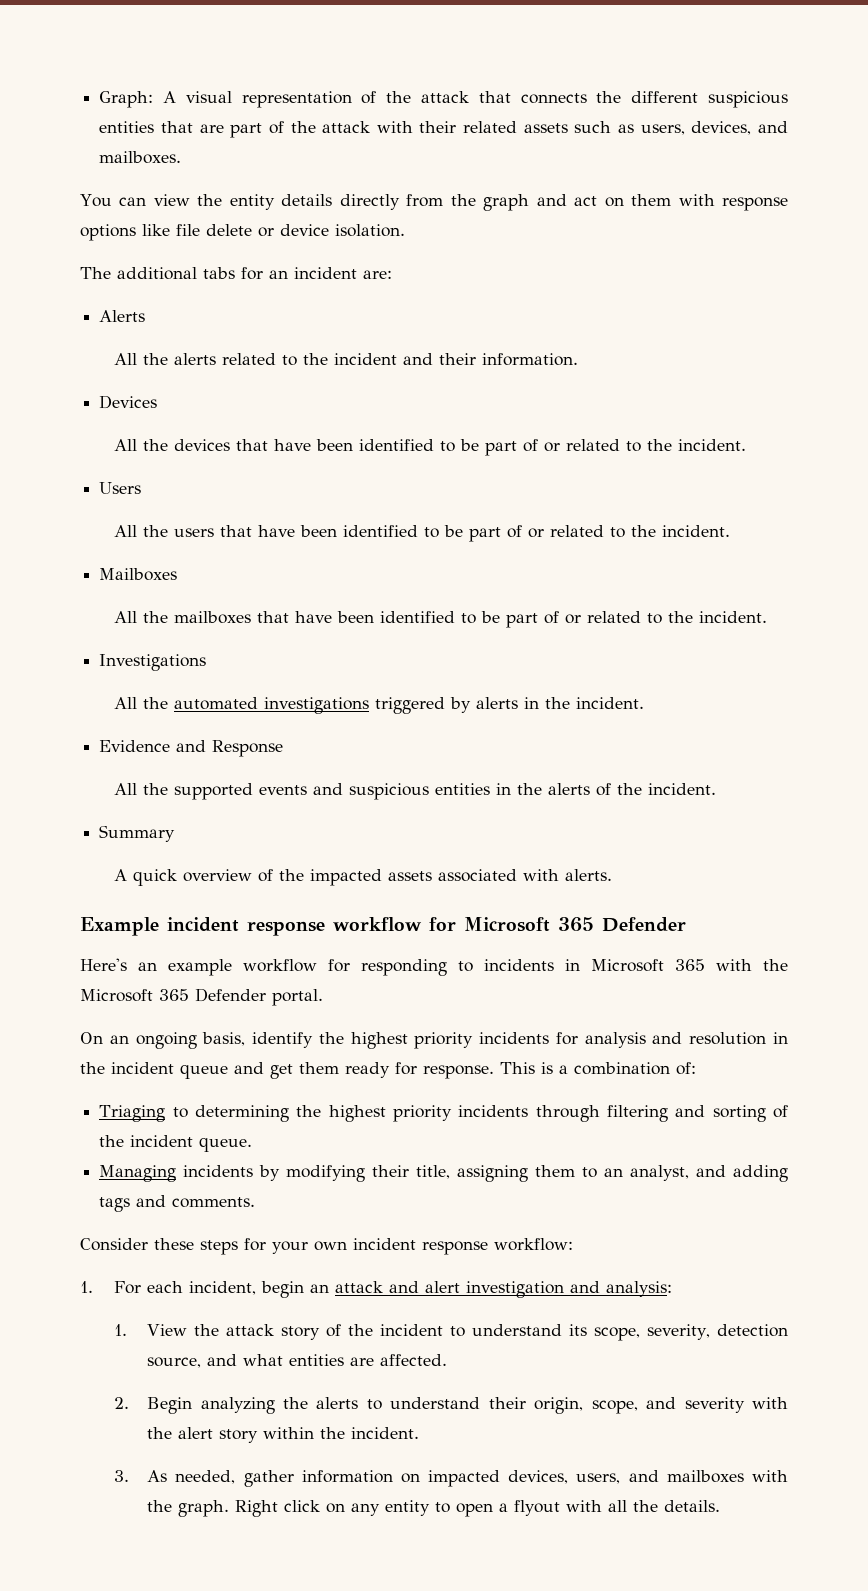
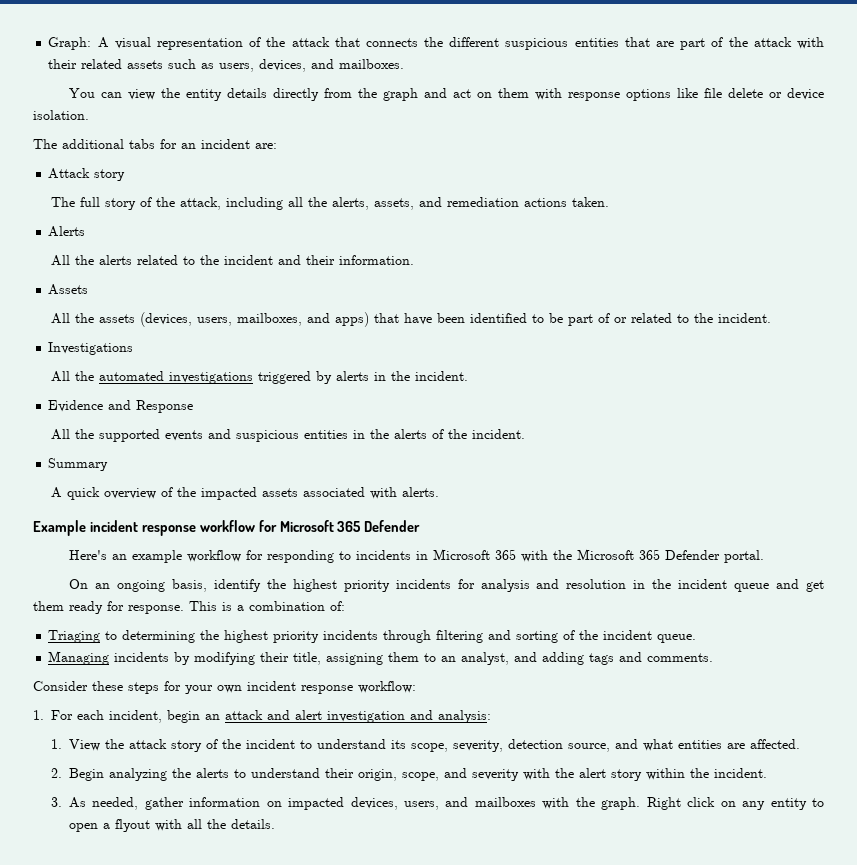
+ Attack story
+ The full story of the attack, including all the alerts, assets, and remediation actions taken.
- Devices
- All the devices that have been identified to be part of or related to the incident.
- Users
- All the users that have been identified to be part of or related to the incident.
- Mailboxes
- All the mailboxes that have been identified to be part of or related to the incident.
+ Assets
+ All the assets (devices, users, mailboxes, and apps) that have been identified to be part of or related to the incident.

